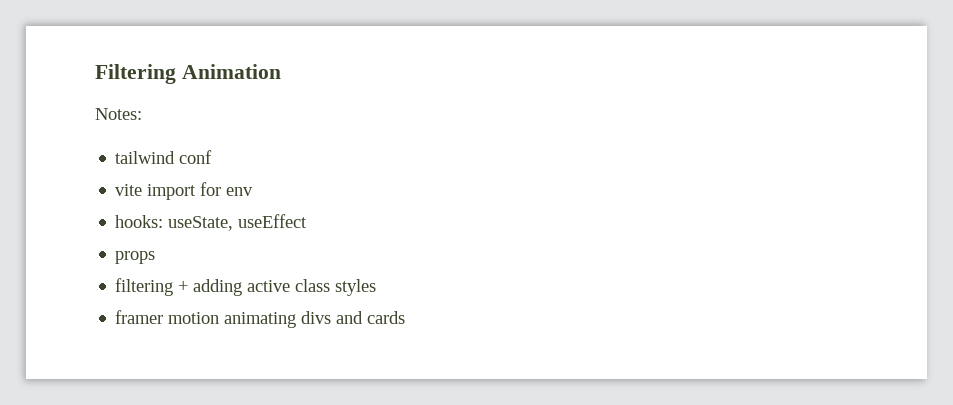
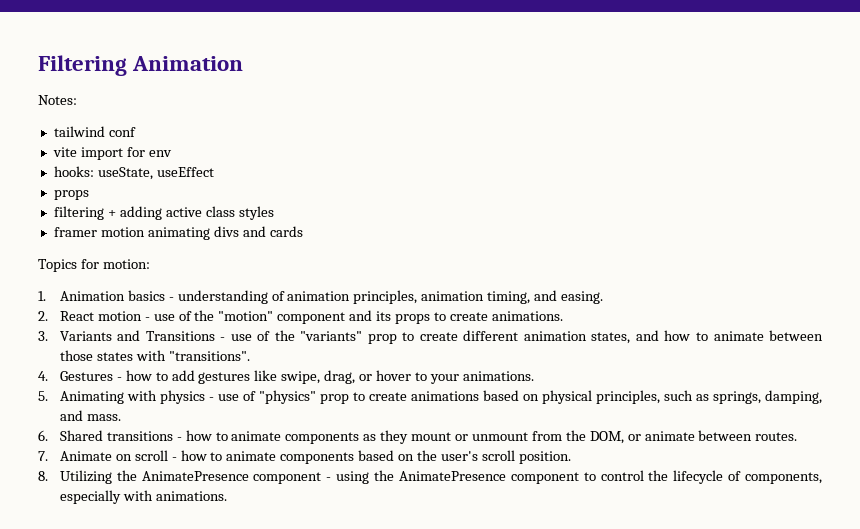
+ Topics for motion:
+ 1. Animation basics - understanding of animation principles, animation timing, and easing.
+ 2. React motion - use of the "motion" component and its props to create animations.
+ 3. Variants and Transitions - use of the "variants" prop to create different animation states, and how to animate between those states with "transitions".
+ 4. Gestures - how to add gestures like swipe, drag, or hover to your animations.
+ 5. Animating with physics - use of "physics" prop to create animations based on physical principles, such as springs, damping, and mass.
+ 6. Shared transitions - how to animate components as they mount or unmount from the DOM, or animate between routes.
+ 7. Animate on scroll - how to animate components based on the user's scroll position.
+ 8. Utilizing the AnimatePresence component - using the AnimatePresence component to control the lifecycle of components, especially with animations.

